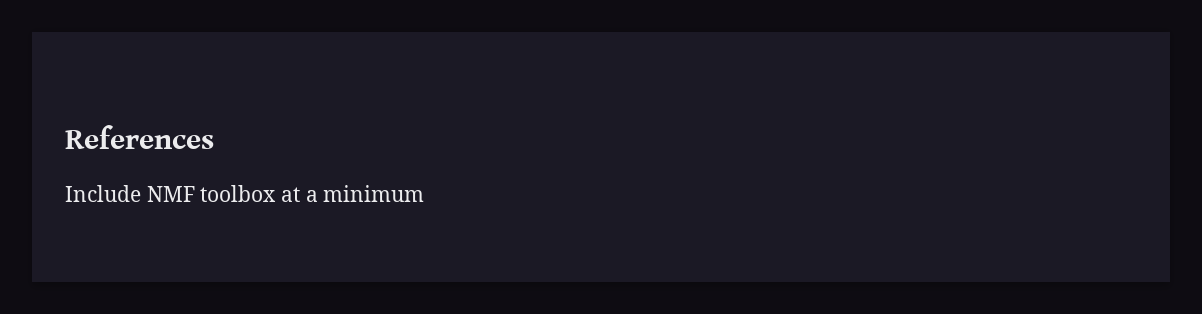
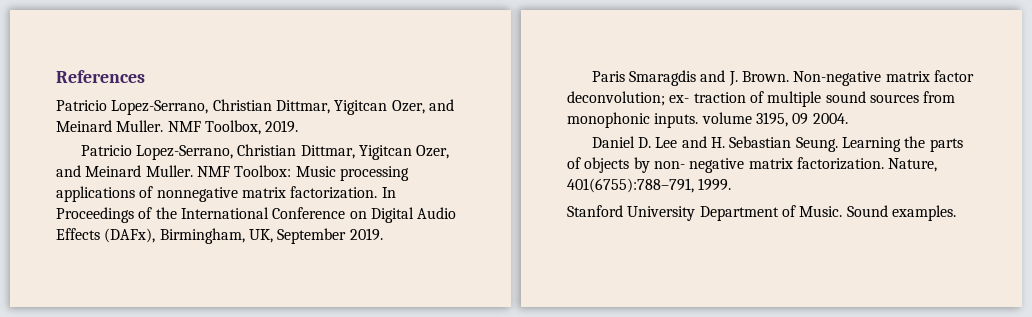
- Include NMF toolbox at a minimum
+ Patricio Lopez-Serrano, Christian Dittmar, Yigitcan Ozer, and Meinard Muller. NMF Toolbox, 2019.
+ Patricio Lopez-Serrano, Christian Dittmar, Yigitcan Ozer, and Meinard Muller. NMF Toolbox: Music processing applications of nonnegative matrix factorization. In Proceedings of the International Conference on Digital Audio Effects (DAFx), Birmingham, UK, September 2019.
+ Paris Smaragdis and J. Brown. Non-negative matrix factor deconvolution; ex- traction of multiple sound sources from monophonic inputs. volume 3195, 09 2004.
+ Daniel D. Lee and H. Sebastian Seung. Learning the parts of objects by non- negative matrix factorization. Nature, 401(6755):788–791, 1999.
+ Stanford University Department of Music. Sound examples.

